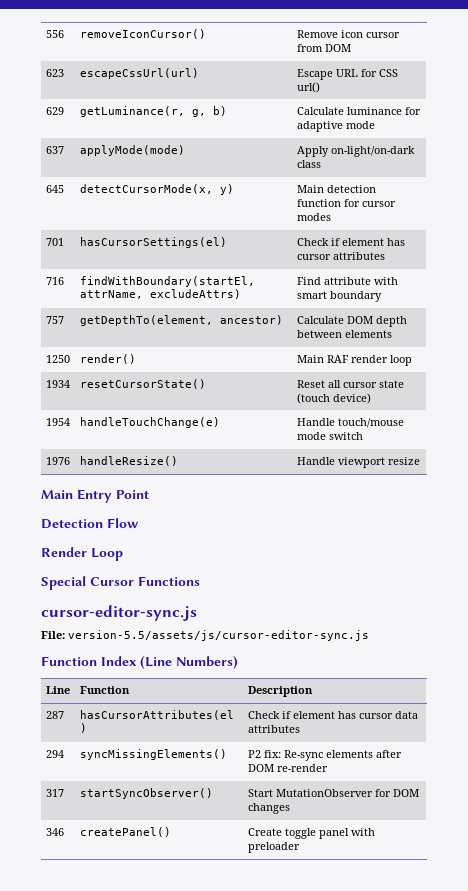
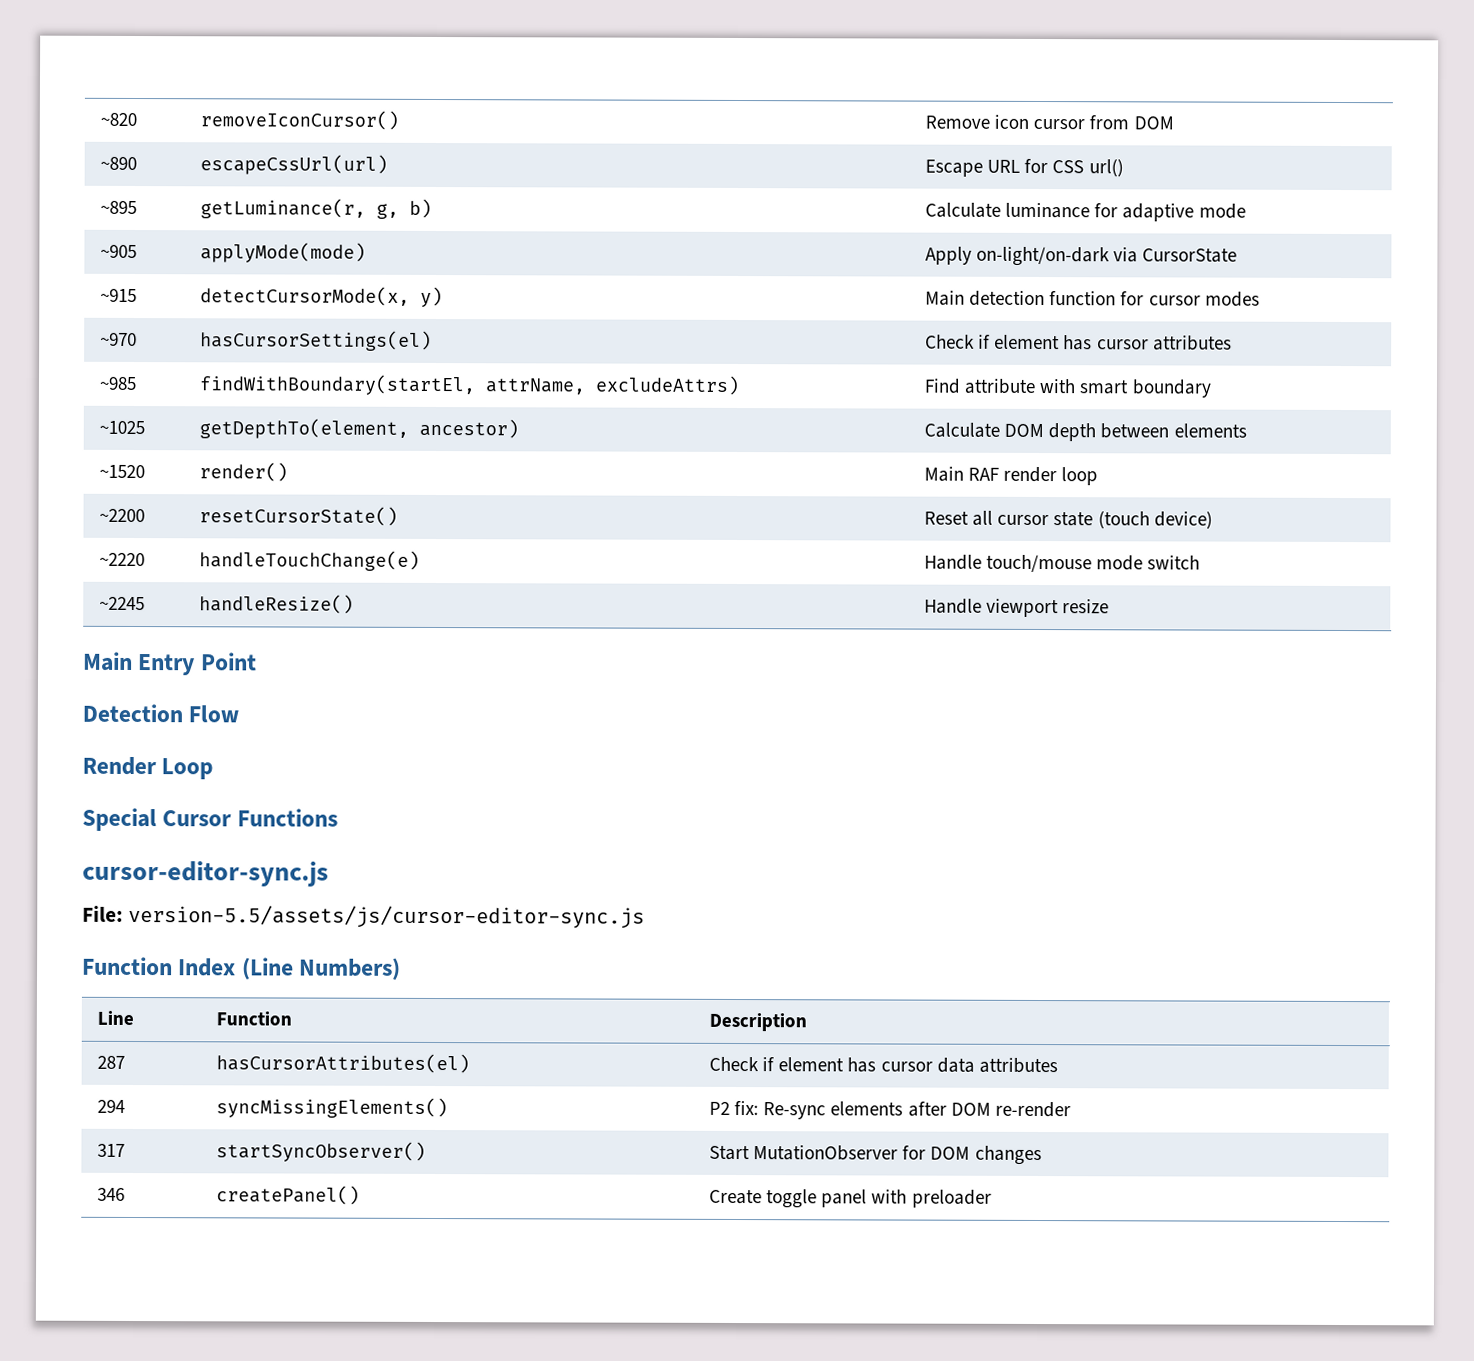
- 556 | removeIconCursor() | Remove icon cursor from DOM
+ ~820 | removeIconCursor() | Remove icon cursor from DOM
- 623 | escapeCssUrl(url) | Escape URL for CSS url()
+ ~890 | escapeCssUrl(url) | Escape URL for CSS url()
- 629 | getLuminance(r, g, b) | Calculate luminance for adaptive mode
+ ~895 | getLuminance(r, g, b) | Calculate luminance for adaptive mode
- 637 | applyMode(mode) | Apply on-light/on-dark class
- 645 | detectCursorMode(x, y) | Main detection function for cursor modes
+ ~905 | applyMode(mode) | Apply on-light/on-dark via CursorState
+ ~915 | detectCursorMode(x, y) | Main detection function for cursor modes
- 701 | hasCursorSettings(el) | Check if element has cursor attributes
+ ~970 | hasCursorSettings(el) | Check if element has cursor attributes
- 716 | findWithBoundary(startEl, attrName, excludeAttrs) | Find attribute with smart boundary
+ ~985 | findWithBoundary(startEl, attrName, excludeAttrs) | Find attribute with smart boundary
- 757 | getDepthTo(element, ancestor) | Calculate DOM depth between elements
+ ~1025 | getDepthTo(element, ancestor) | Calculate DOM depth between elements
- 1250 | render() | Main RAF render loop
+ ~1520 | render() | Main RAF render loop
- 1934 | resetCursorState() | Reset all cursor state (touch device)
+ ~2200 | resetCursorState() | Reset all cursor state (touch device)
- 1954 | handleTouchChange(e) | Handle touch/mouse mode switch
+ ~2220 | handleTouchChange(e) | Handle touch/mouse mode switch
- 1976 | handleResize() | Handle viewport resize
+ ~2245 | handleResize() | Handle viewport resize

